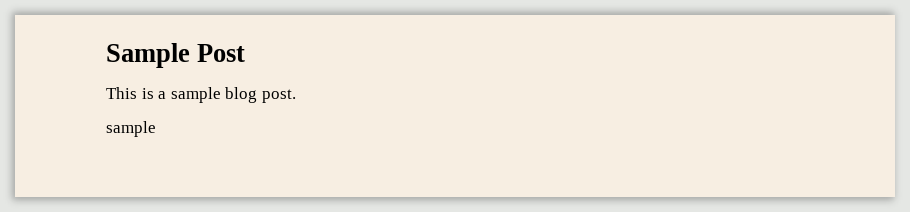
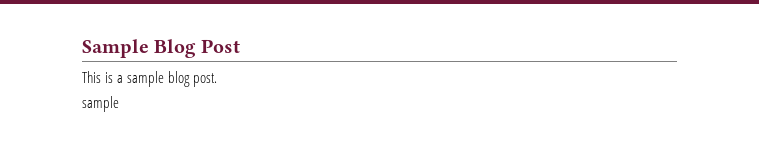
- Sample Post
+ Sample Blog Post

